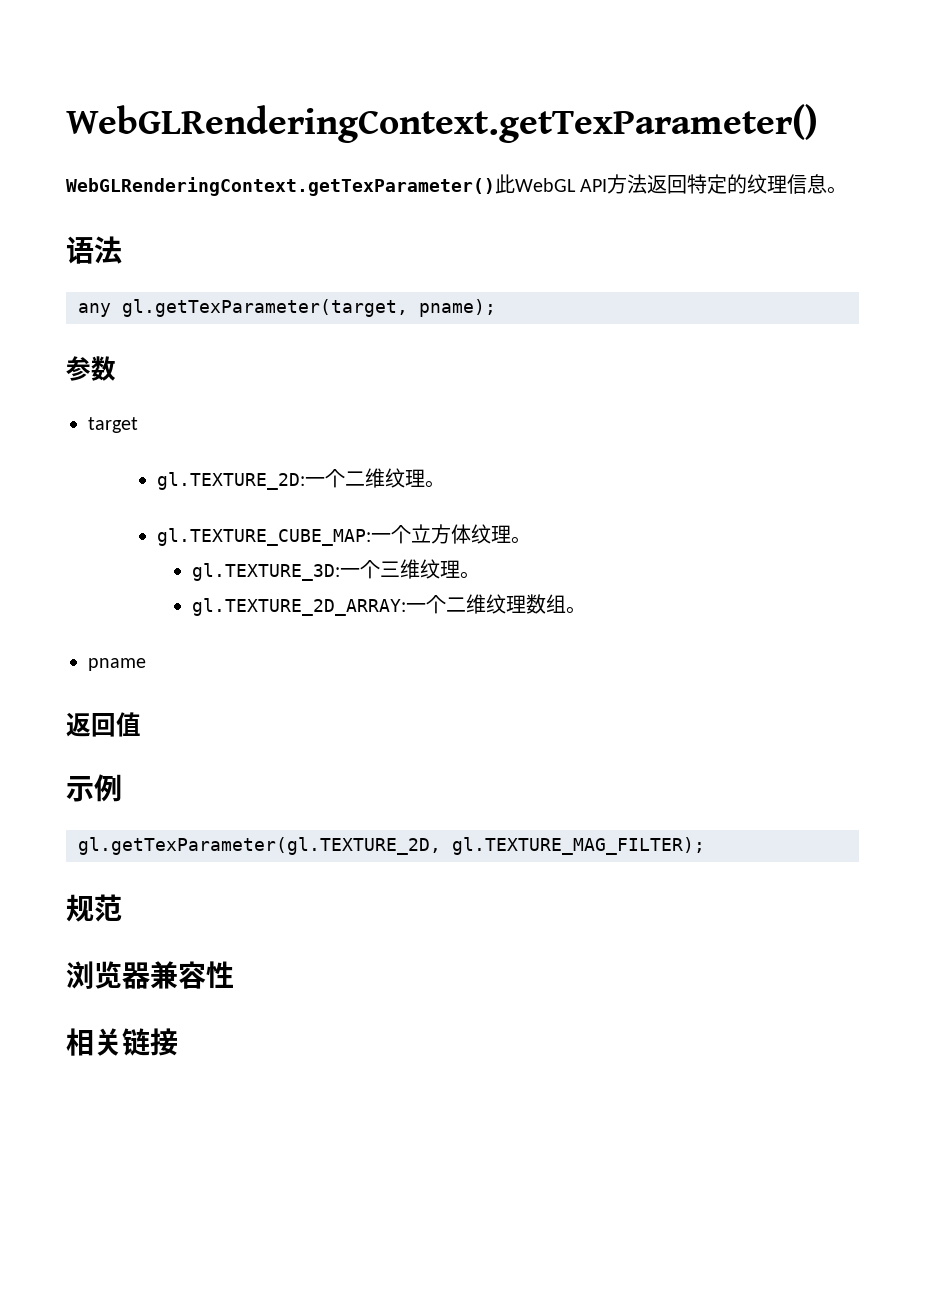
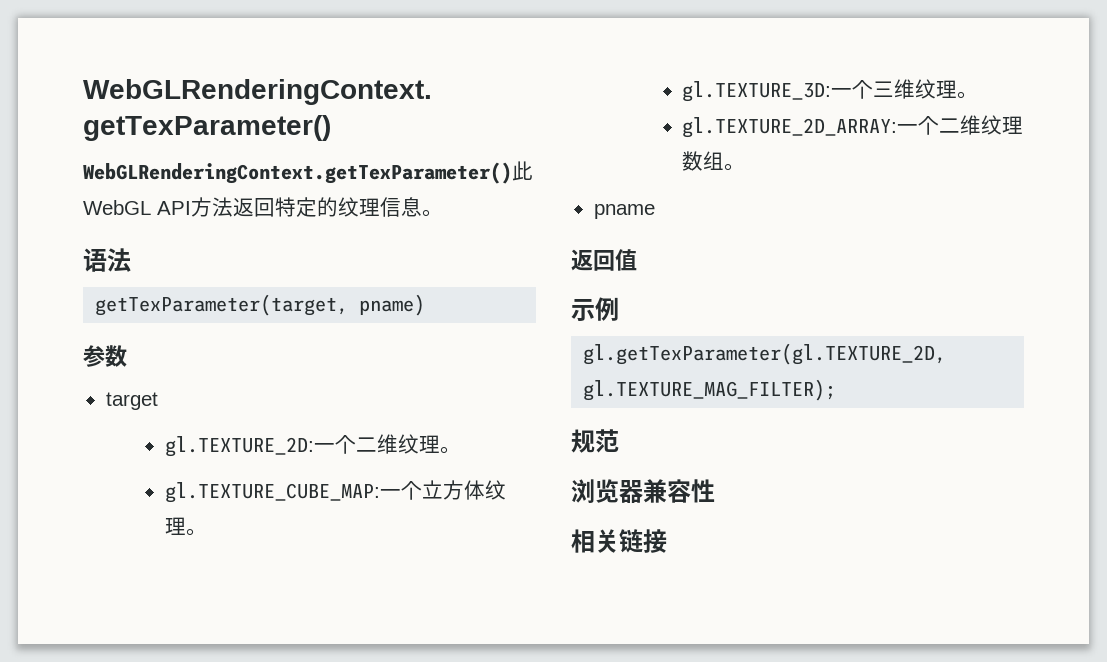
- any gl.getTexParameter(target, pname);
+ getTexParameter(target, pname)

